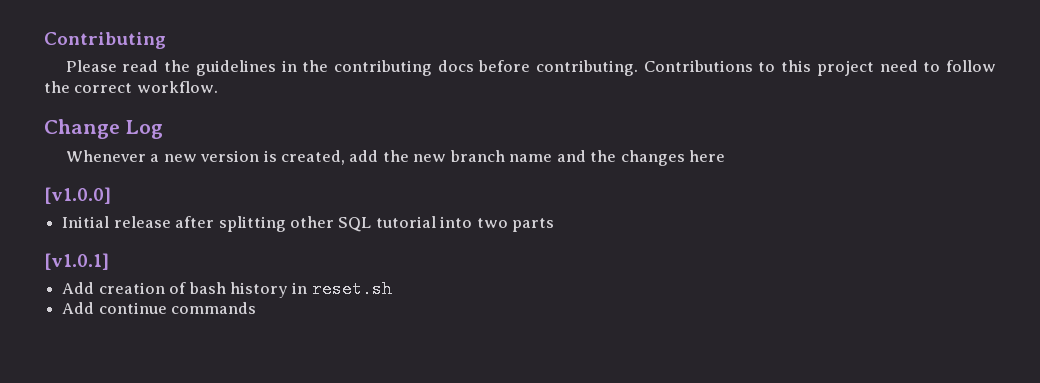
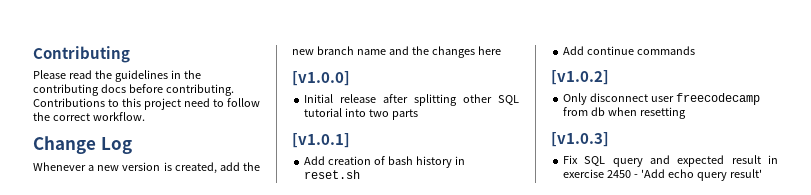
+ [v1.0.2]
+ Only disconnect user freecodecamp from db when resetting
+ [v1.0.3]
+ Fix SQL query and expected result in exercise 2450 - 'Add echo query result'

